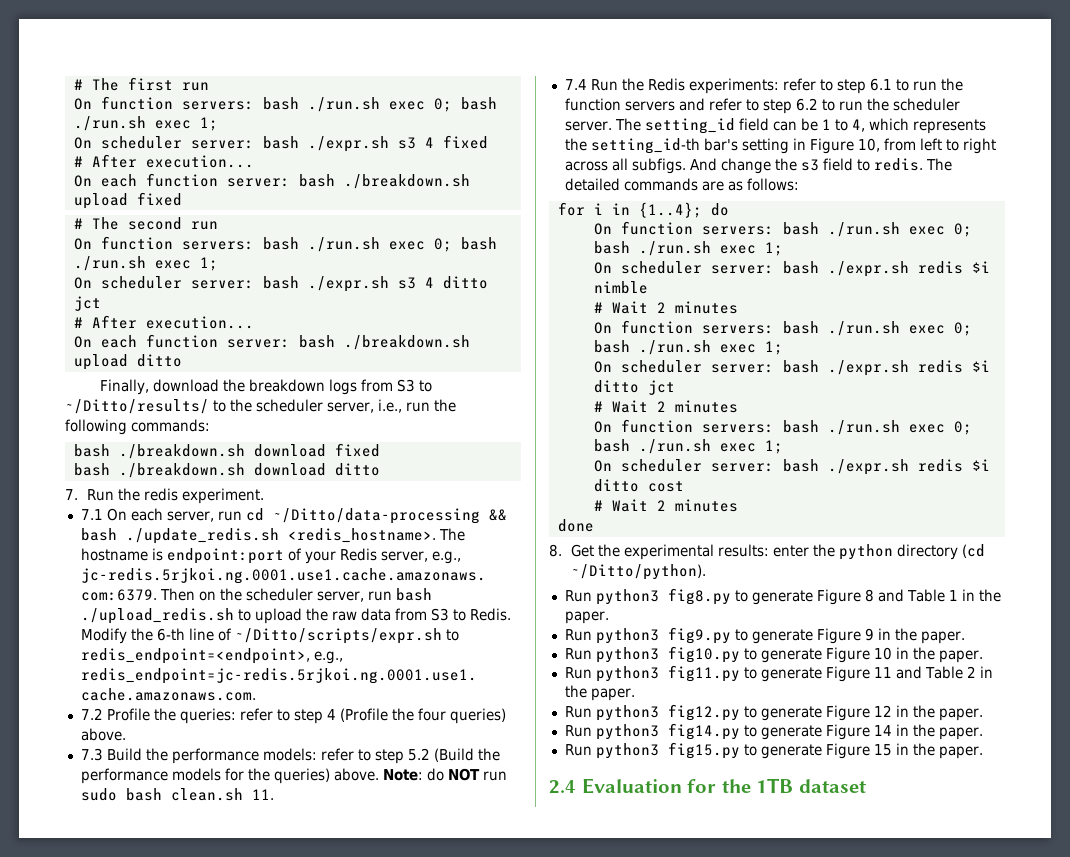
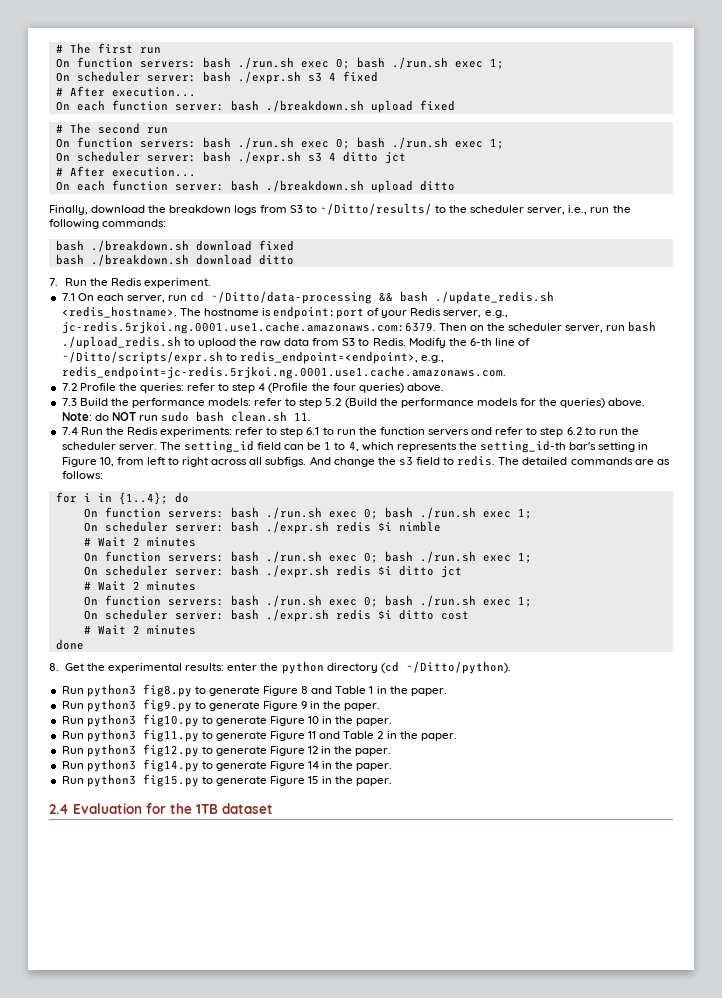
- 7. Run the redis experiment.
+ 7. Run the Redis experiment.

